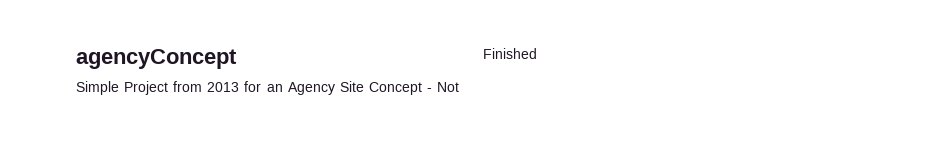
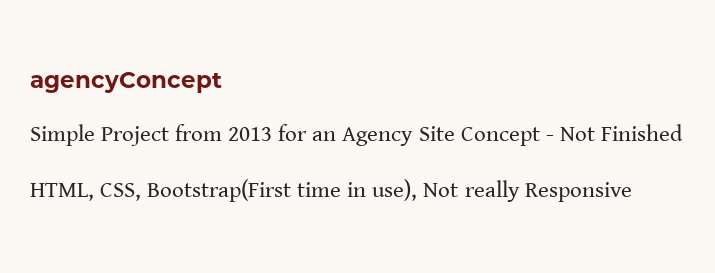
+ HTML, CSS, Bootstrap(First time in use), Not really Responsive

